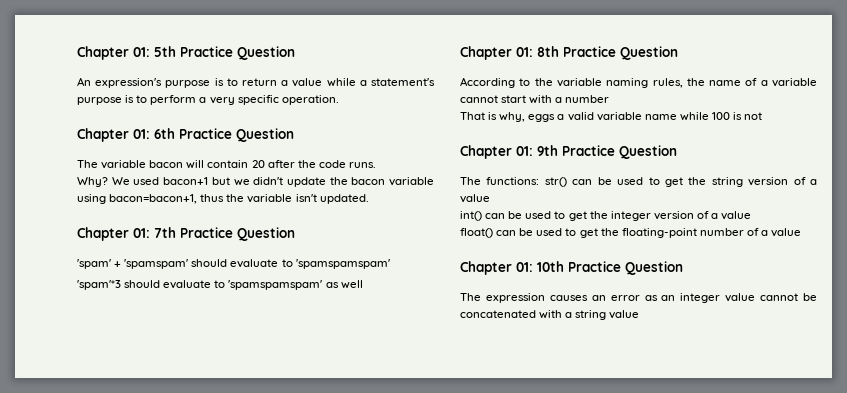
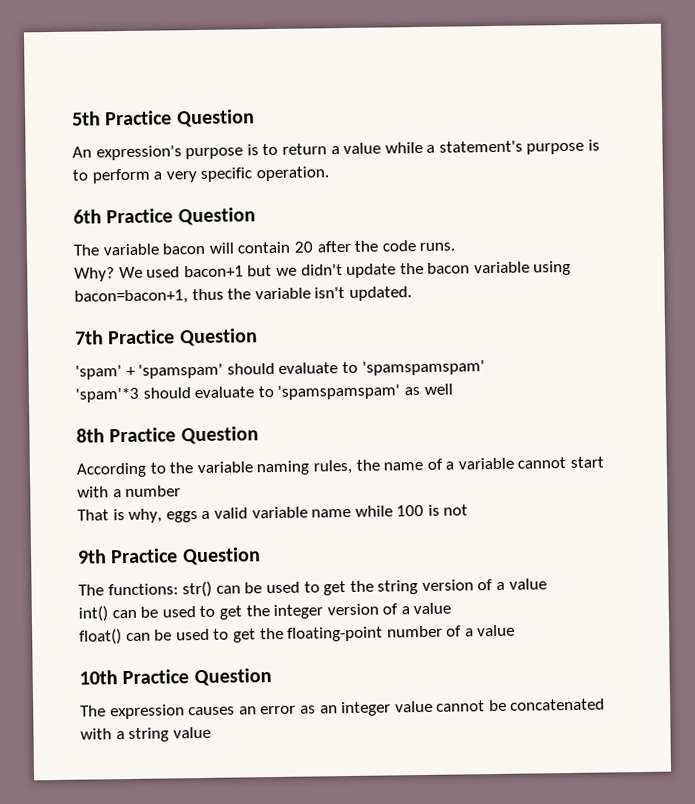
- Chapter 01: 5th Practice Question
+ 5th Practice Question
- Chapter 01: 6th Practice Question
+ 6th Practice Question
- Chapter 01: 7th Practice Question
+ 7th Practice Question
- Chapter 01: 8th Practice Question
+ 8th Practice Question
- Chapter 01: 9th Practice Question
+ 9th Practice Question
- Chapter 01: 10th Practice Question
+ 10th Practice Question

